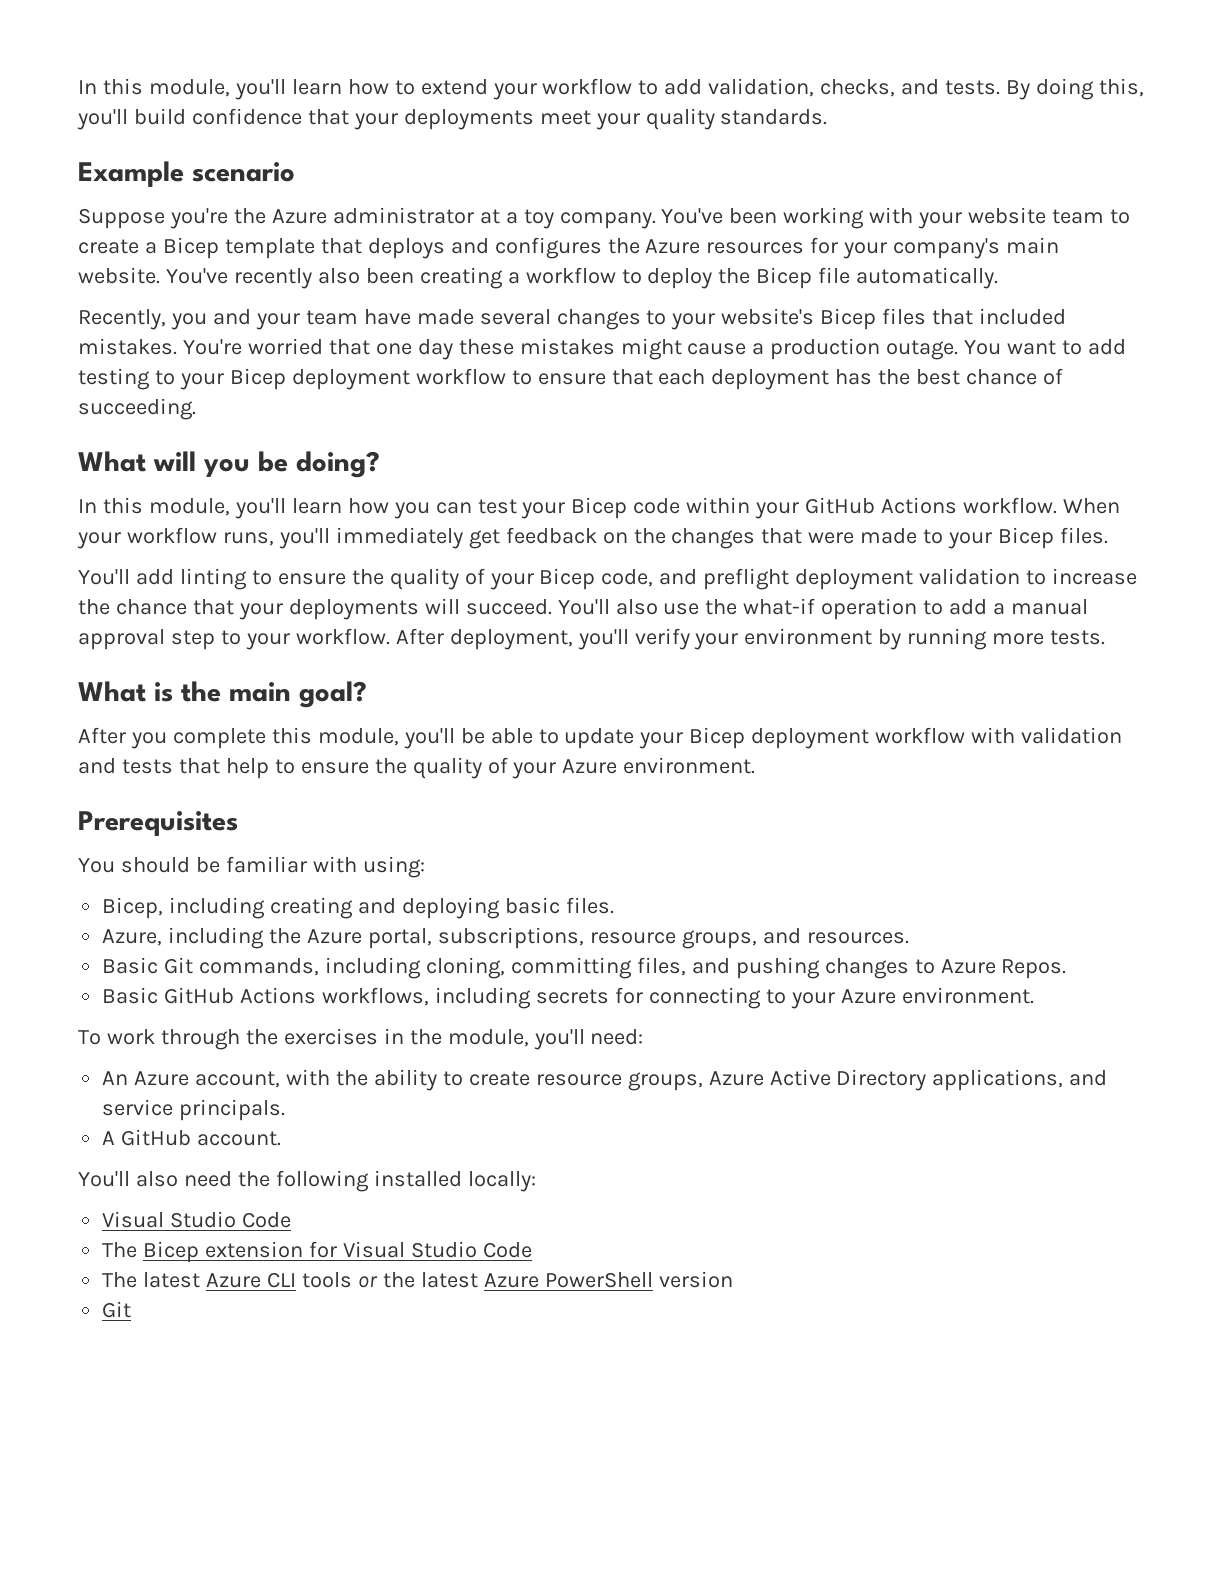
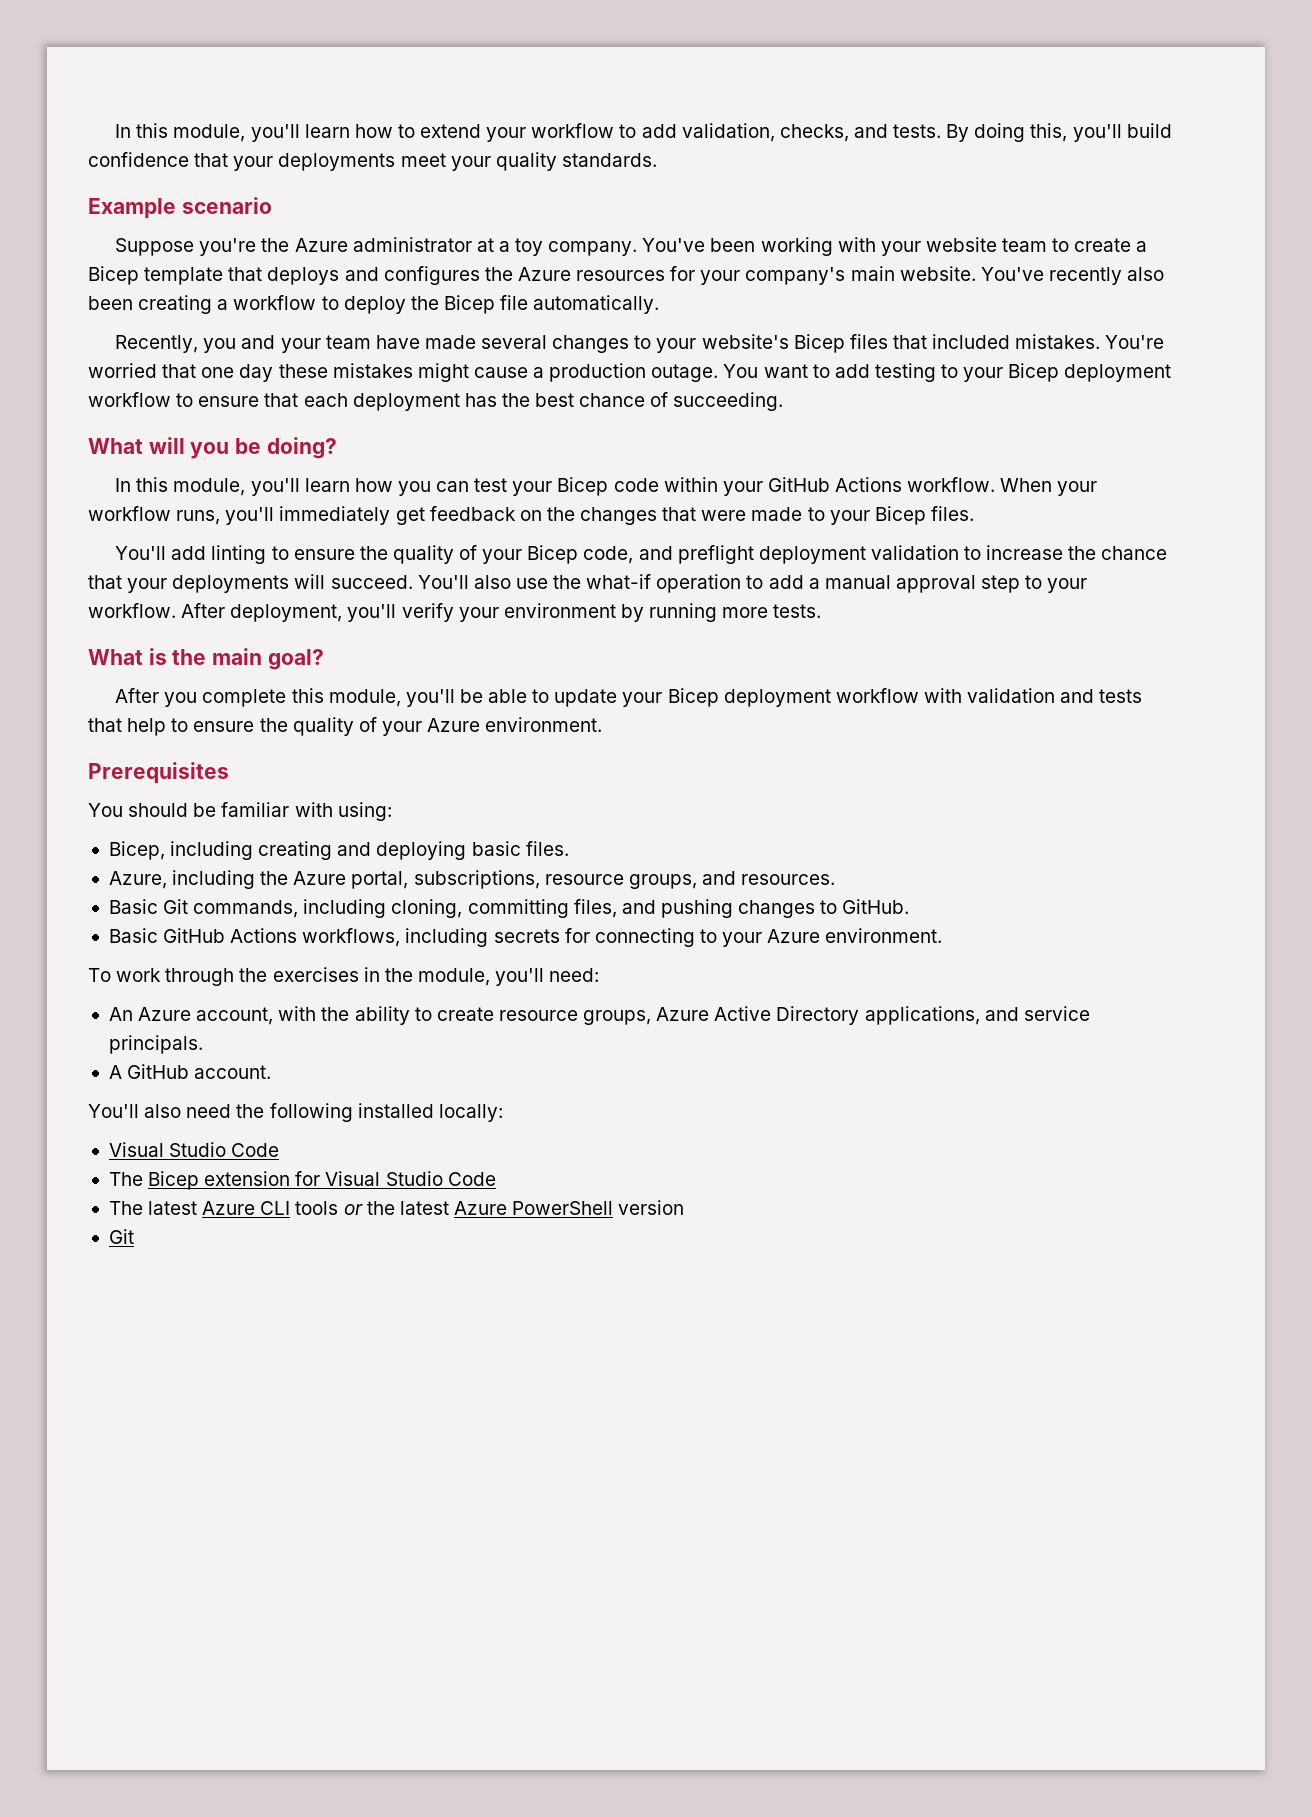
- Basic Git commands, including cloning, committing files, and pushing changes to Azure Repos.
+ Basic Git commands, including cloning, committing files, and pushing changes to GitHub.

